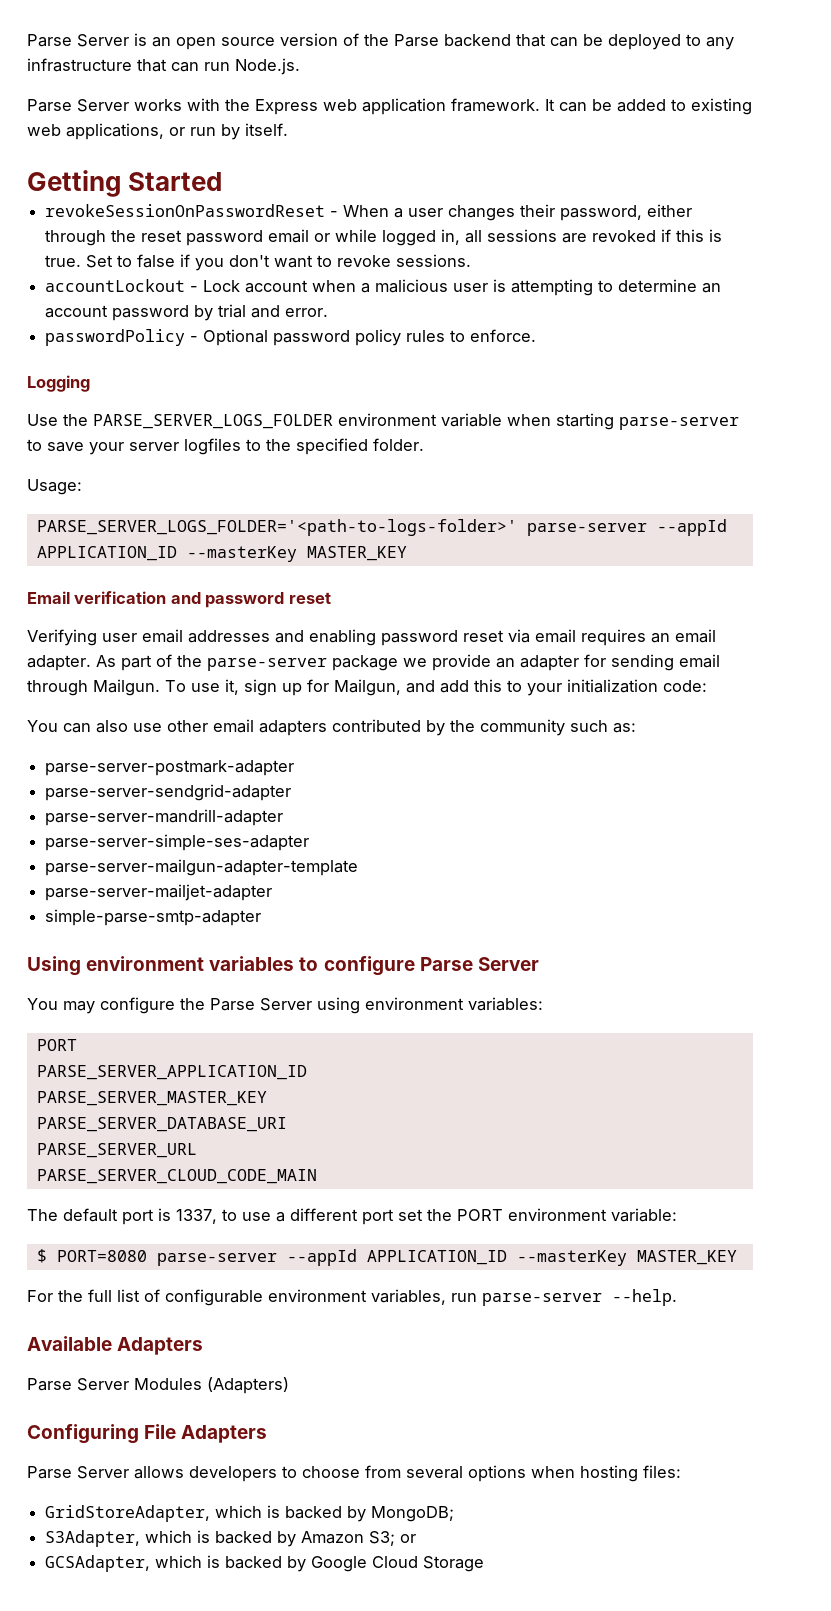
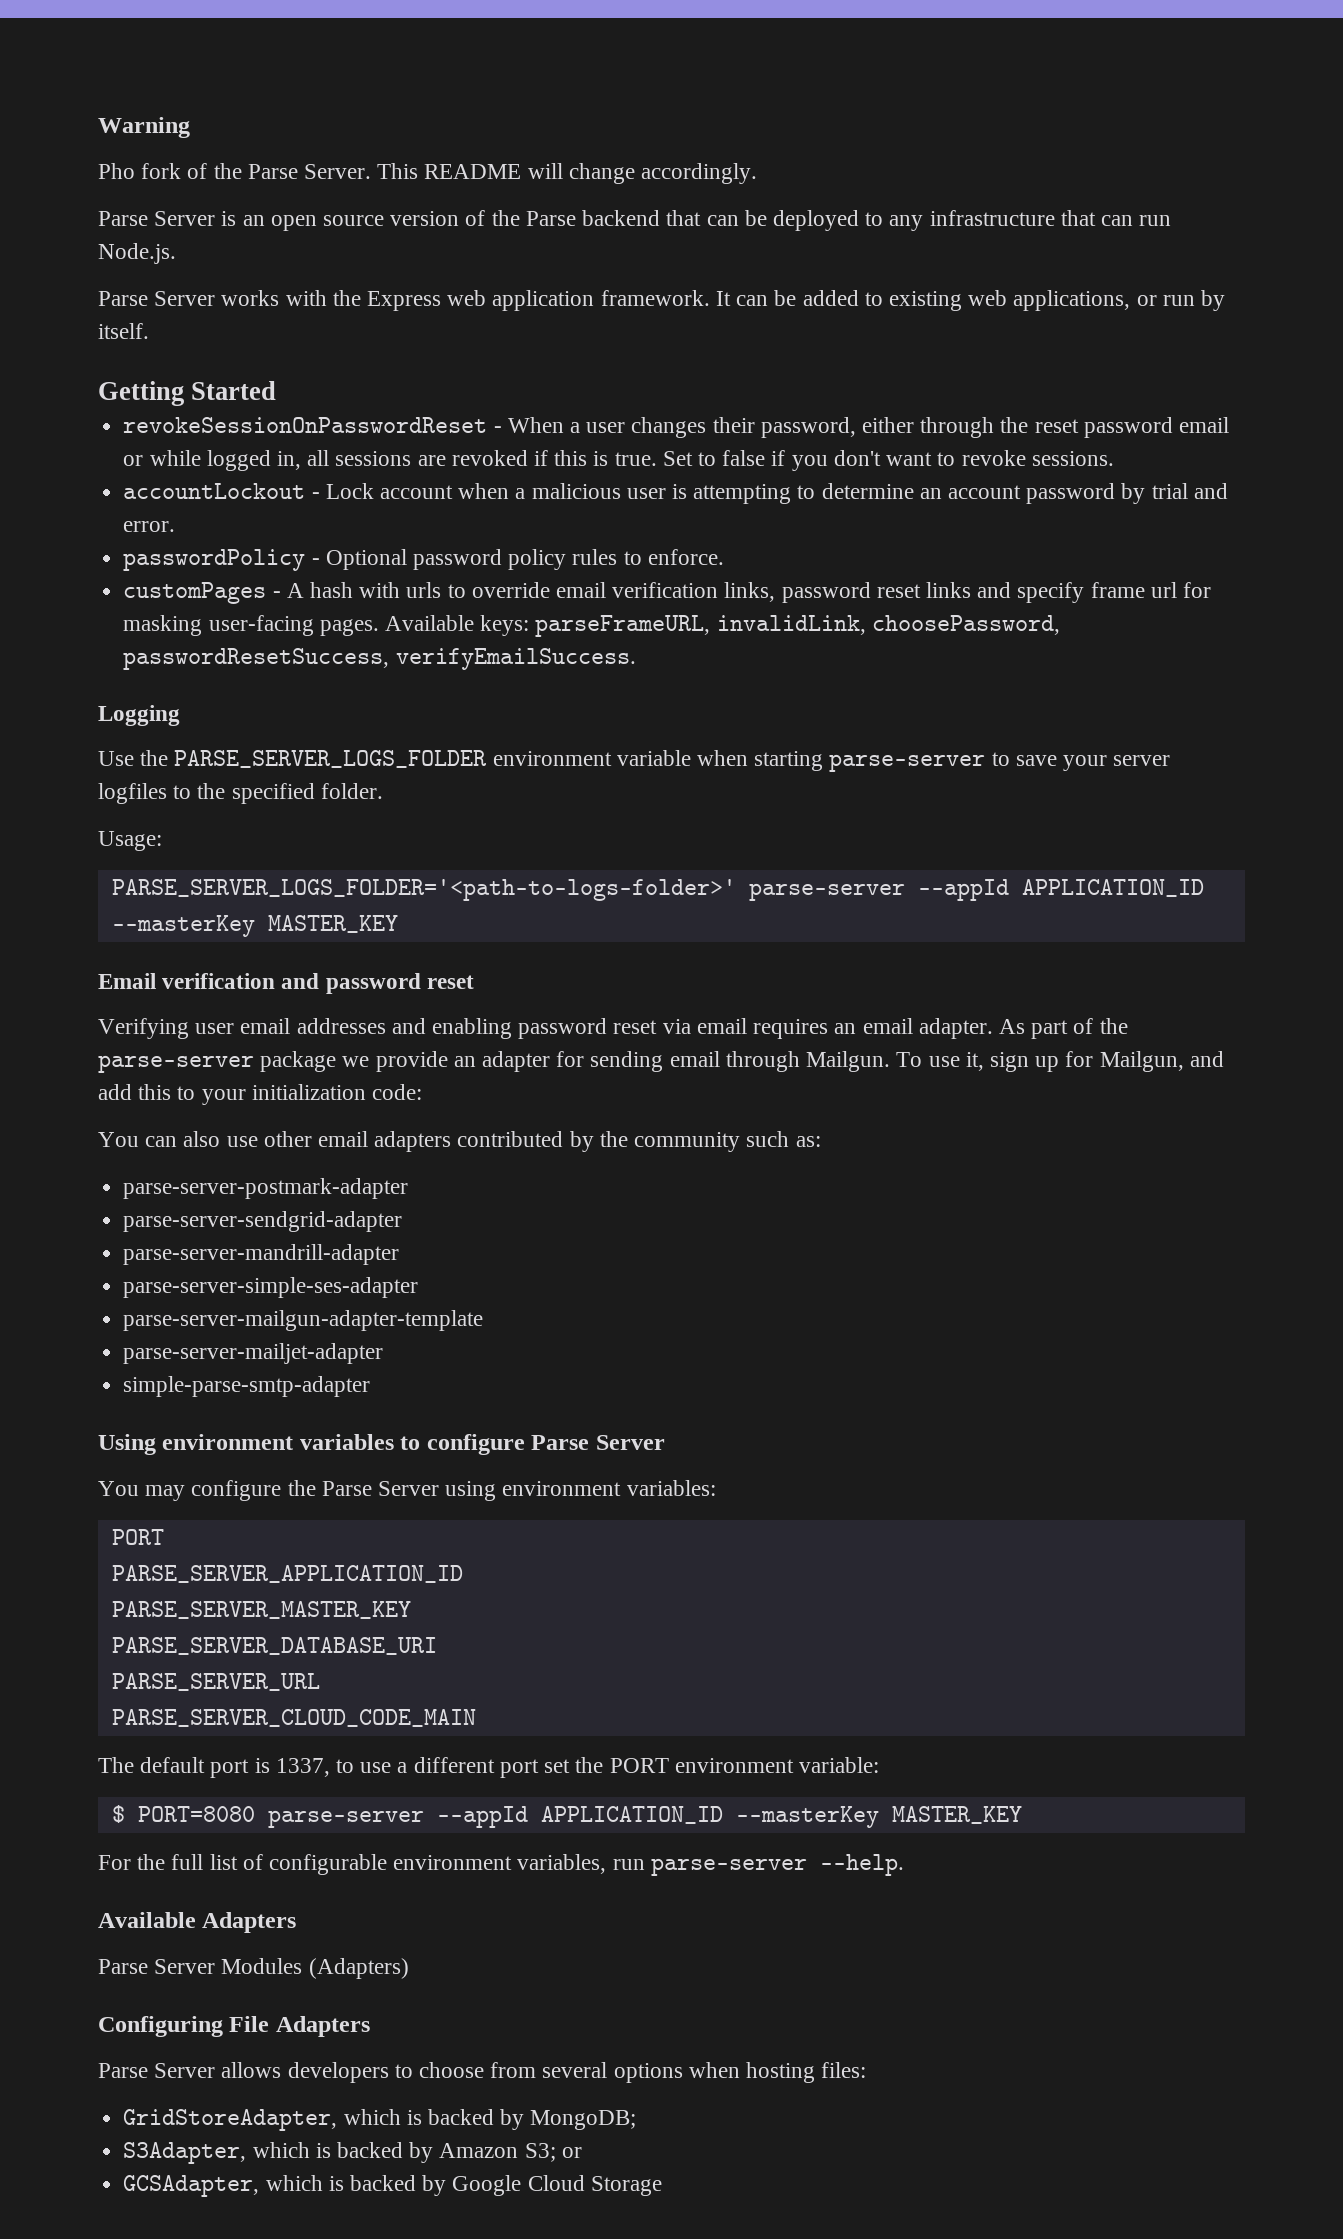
+ Warning
+ Pho fork of the Parse Server. This README will change accordingly.
+ customPages - A hash with urls to override email verification links, password reset links and specify frame url for masking user-facing pages. Available keys: parseFrameURL, invalidLink, choosePassword, passwordResetSuccess, verifyEmailSuccess.

